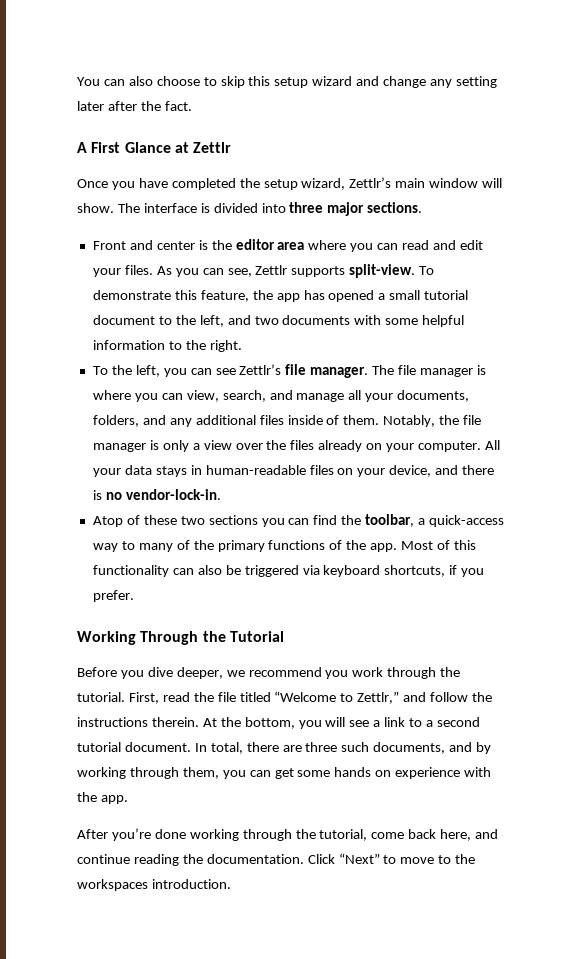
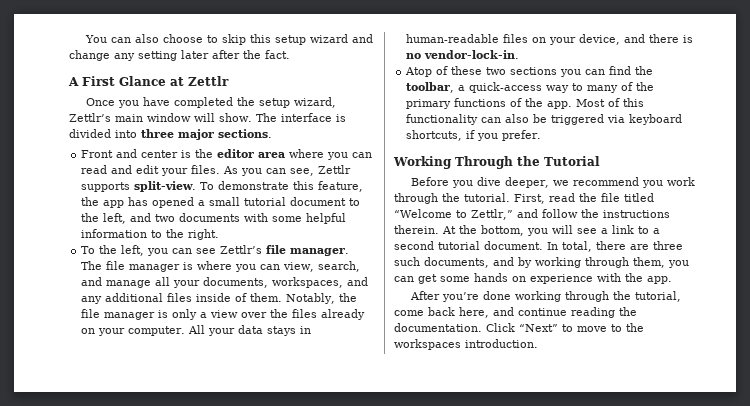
- The file manager is where you can view, search, and manage all your documents, folders, and any additional files inside of them.
+ The file manager is where you can view, search, and manage all your documents, workspaces, and any additional files inside of them.

